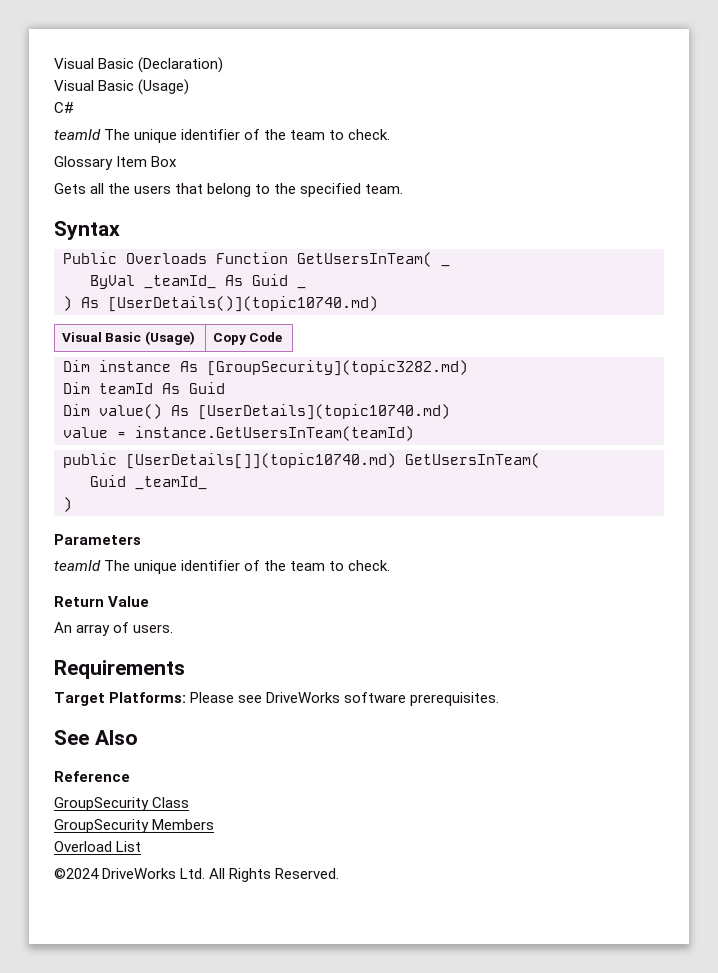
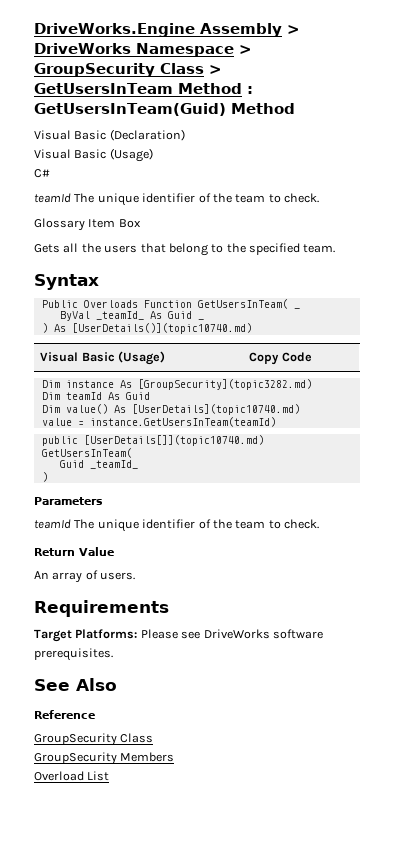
+ DriveWorks.Engine Assembly > DriveWorks Namespace > GroupSecurity Class > GetUsersInTeam Method : GetUsersInTeam(Guid) Method
- ©2024 DriveWorks Ltd. All Rights Reserved.

